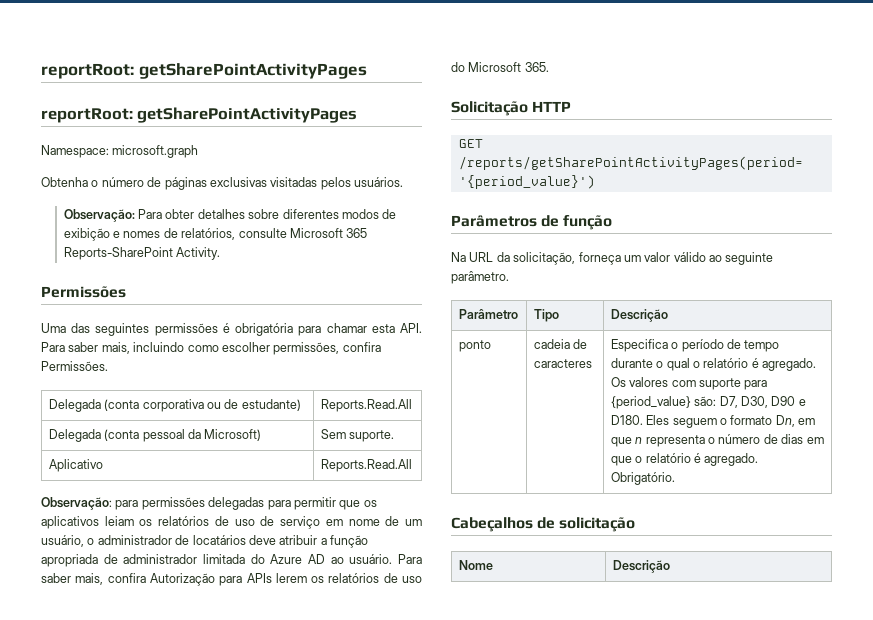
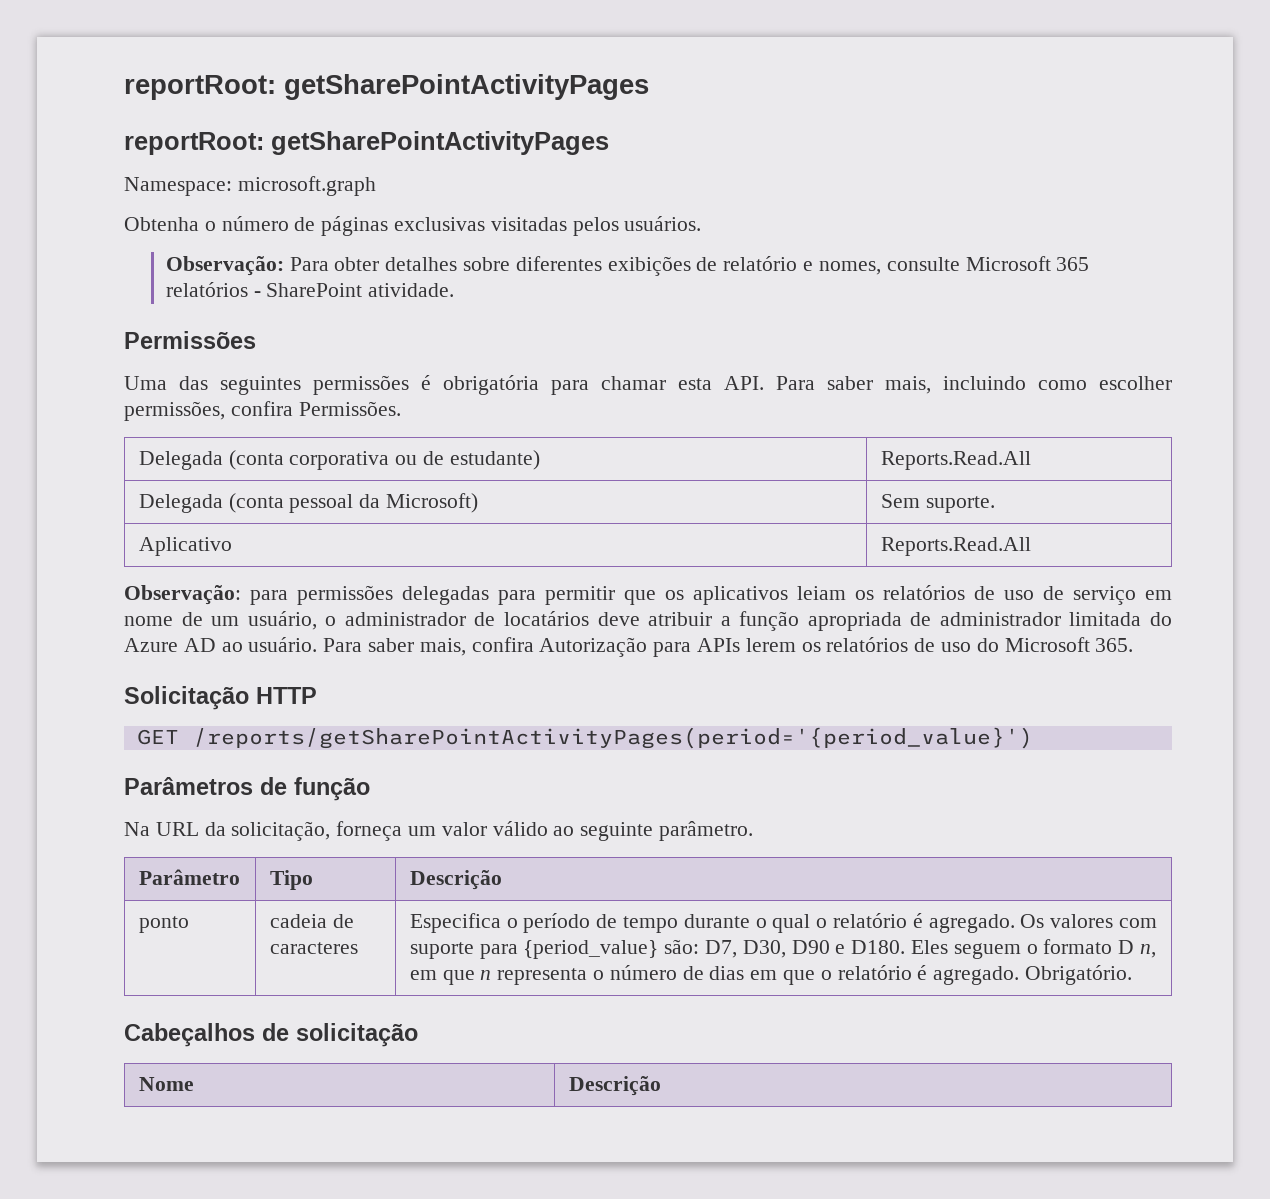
- Observação: Para obter detalhes sobre diferentes modos de exibição e nomes de relatórios, consulte Microsoft 365 Reports-SharePoint Activity.
+ Observação: Para obter detalhes sobre diferentes exibições de relatório e nomes, consulte Microsoft 365 relatórios - SharePoint atividade.
- Eles seguem o formato Dn, em que n representa o número de dias em que o relatório é agregado.
+ Eles seguem o formato D n, em que n representa o número de dias em que o relatório é agregado.

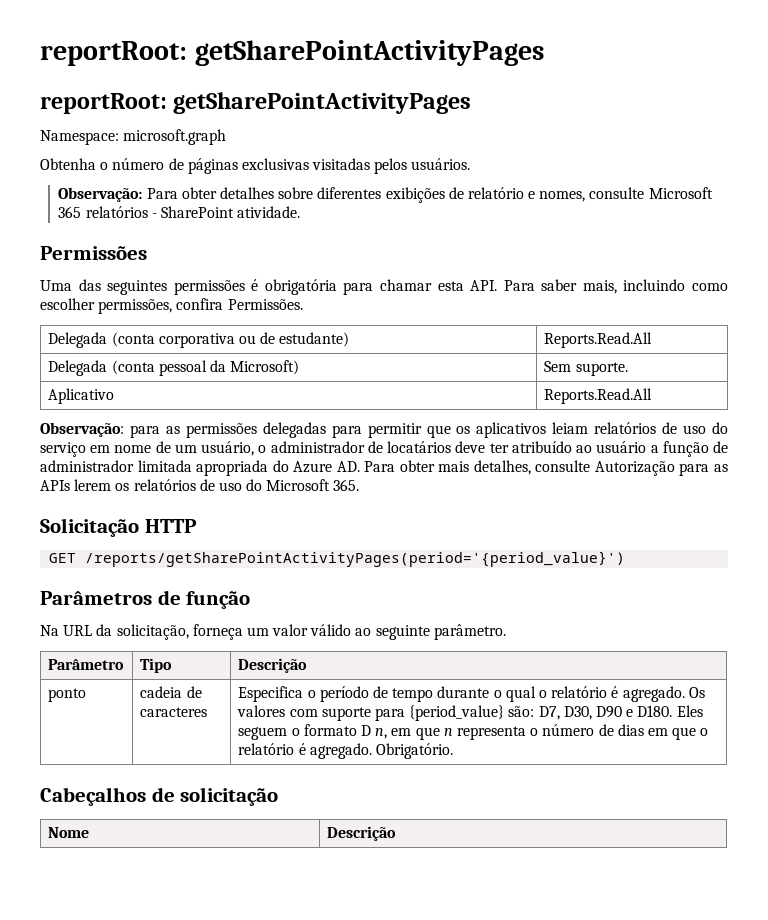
- Observação: para permissões delegadas para permitir que os aplicativos leiam os relatórios de uso de serviço em nome de um usuário, o administrador de locatários deve atribuir a função apropriada de administrador limitada do Azure AD ao usuário. Para saber mais, confira Autorização para APIs lerem os relatórios de uso do Microsoft 365.
+ Observação: para as permissões delegadas para permitir que os aplicativos leiam relatórios de uso do serviço em nome de um usuário, o administrador de locatários deve ter atribuído ao usuário a função de administrador limitada apropriada do Azure AD. Para obter mais detalhes, consulte Autorização para as APIs lerem os relatórios de uso do Microsoft 365.

